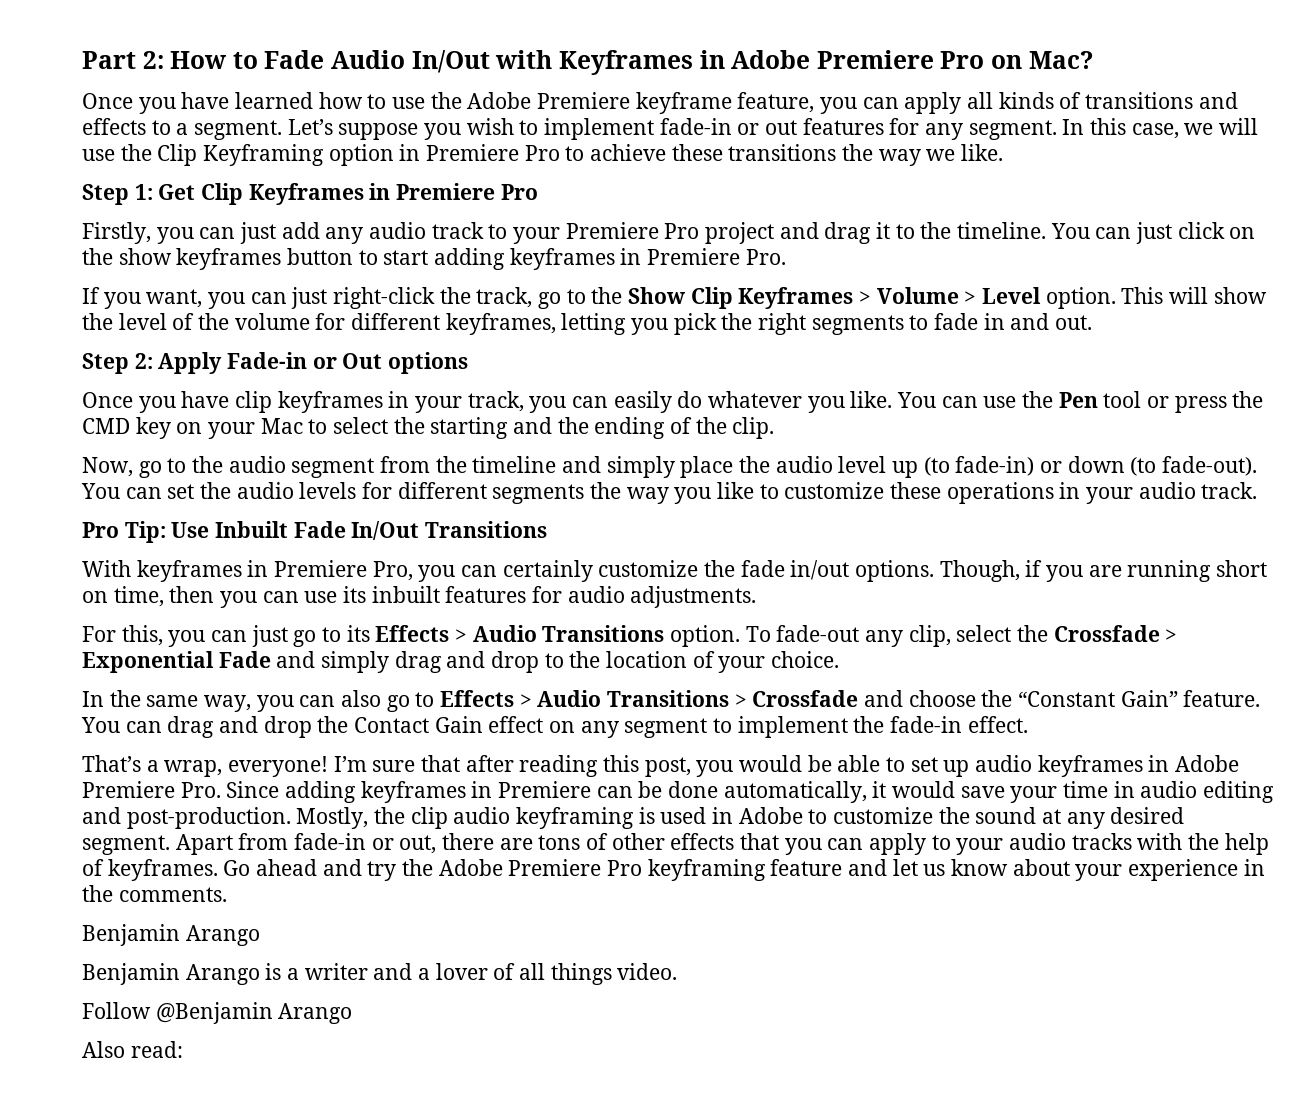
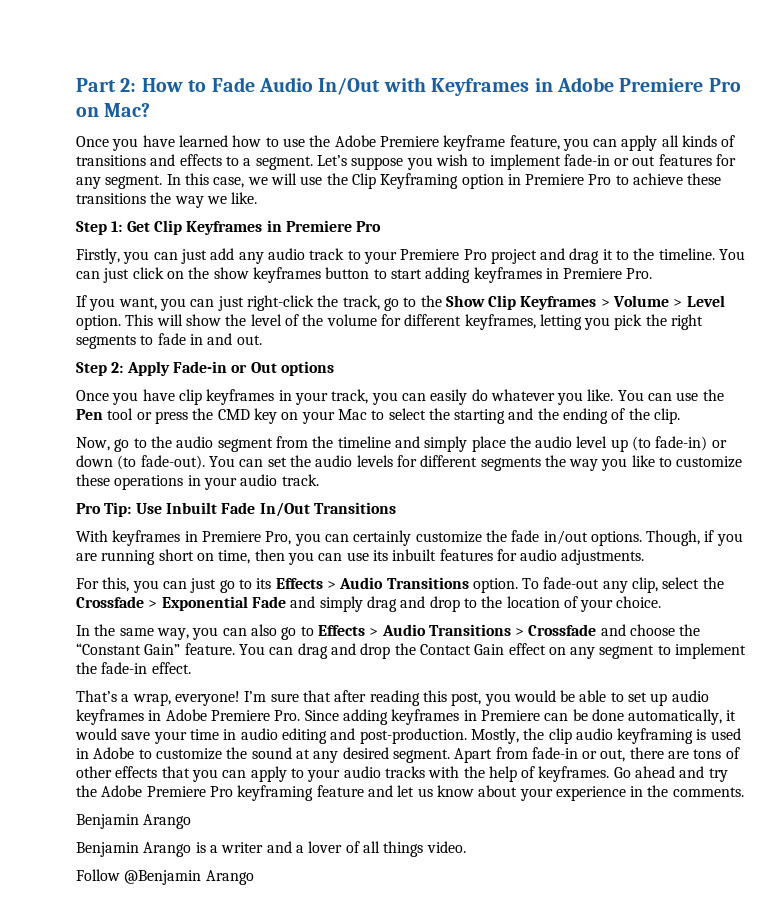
- Also read:

